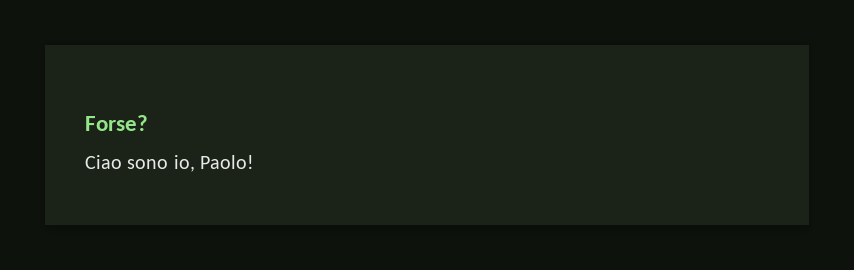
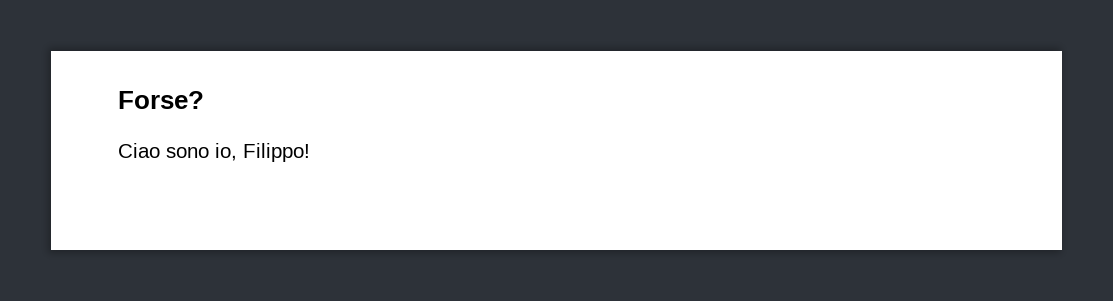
- Ciao sono io, Paolo!
+ Ciao sono io, Filippo!

